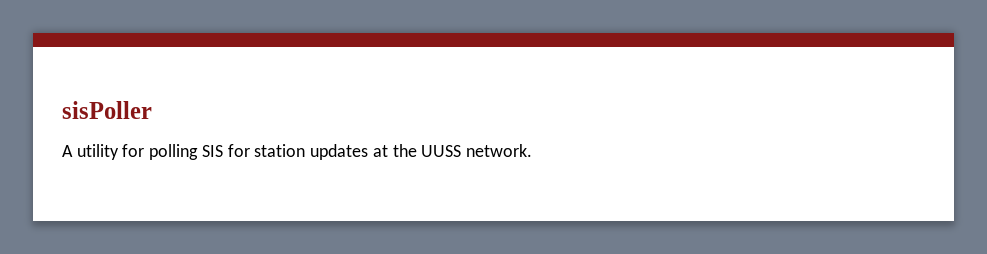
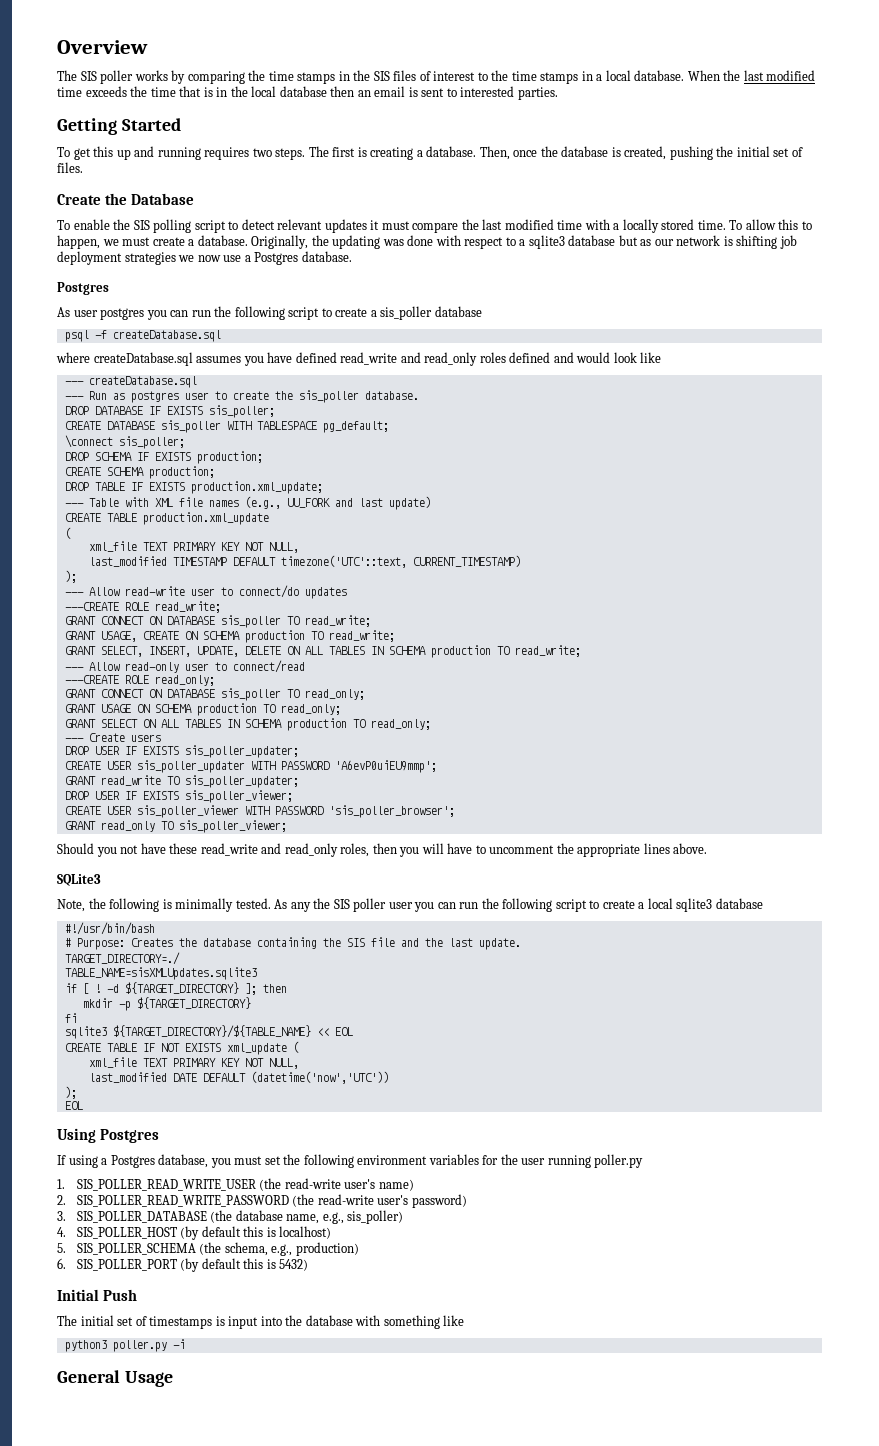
- sisPoller
- A utility for polling SIS for station updates at the UUSS network.
+ Overview
+ The SIS poller works by comparing the time stamps in the SIS files of interest to the time stamps in a local database. When the last modified time exceeds the time that is in the local database then an email is sent to interested parties.
+ Getting Started
+ To get this up and running requires two steps. The first is creating a database. Then, once the database is created, pushing the initial set of files.
+ Create the Database
+ To enable the SIS polling script to detect relevant updates it must compare the last modified time with a locally stored time. To allow this to happen, we must create a database. Originally, the updating was done with respect to a sqlite3 database but as our network is shifting job deployment strategies we now use a Postgres database.
+ Postgres
+ As user postgres you can run the following script to create a sis_poller database
+ psql -f createDatabase.sql
+ where createDatabase.sql assumes you have defined read_write and read_only roles defined and would look like
+ --- createDatabase.sql
+ --- Run as postgres user to create the sis_poller database.
+ DROP DATABASE IF EXISTS sis_poller;
+ CREATE DATABASE sis_poller WITH TABLESPACE pg_default;
+ \connect sis_poller;
+ DROP SCHEMA IF EXISTS production;
+ CREATE SCHEMA production;
+ DROP TABLE IF EXISTS production.xml_update;
+ --- Table with XML file names (e.g., UU_FORK and last update)
+ CREATE TABLE production.xml_update
+ (
+ xml_file TEXT PRIMARY KEY NOT NULL,
+ last_modified TIMESTAMP DEFAULT timezone('UTC'::text, CURRENT_TIMESTAMP)
+ );
+ --- Allow read-write user to connect/do updates
+ ---CREATE ROLE read_write;
+ GRANT CONNECT ON DATABASE sis_poller TO read_write;
+ GRANT USAGE, CREATE ON SCHEMA production TO read_write;
+ GRANT SELECT, INSERT, UPDATE, DELETE ON ALL TABLES IN SCHEMA production TO read_write;
+ --- Allow read-only user to connect/read
+ ---CREATE ROLE read_only;
+ GRANT CONNECT ON DATABASE sis_poller TO read_only;
+ GRANT USAGE ON SCHEMA production TO read_only;
+ GRANT SELECT ON ALL TABLES IN SCHEMA production TO read_only;
+ --- Create users
+ DROP USER IF EXISTS sis_poller_updater;
+ CREATE USER sis_poller_updater WITH PASSWORD 'A6evP0uiEU9mmp';
+ GRANT read_write TO sis_poller_updater;
+ DROP USER IF EXISTS sis_poller_viewer;
+ CREATE USER sis_poller_viewer WITH PASSWORD 'sis_poller_browser';
+ GRANT read_only TO sis_poller_viewer;
+ Should you not have these read_write and read_only roles, then you will have to uncomment the appropriate lines above.
+ SQLite3
+ Note, the following is minimally tested. As any the SIS poller user you can run the following script to create a local sqlite3 database
+ #!/usr/bin/bash
+ # Purpose: Creates the database containing the SIS file and the last update.
+ TARGET_DIRECTORY=./
+ TABLE_NAME=sisXMLUpdates.sqlite3
+ if [ ! -d ${TARGET_DIRECTORY} ]; then
+ mkdir -p ${TARGET_DIRECTORY}
+ fi
+ sqlite3 ${TARGET_DIRECTORY}/${TABLE_NAME} << EOL
+ CREATE TABLE IF NOT EXISTS xml_update (
+ xml_file TEXT PRIMARY KEY NOT NULL,
+ last_modified DATE DEFAULT (datetime('now','UTC'))
+ );
+ EOL
+ Using Postgres
+ If using a Postgres database, you must set the following environment variables for the user running poller.py
+ 1. SIS_POLLER_READ_WRITE_USER (the read-write user's name)
+ 2. SIS_POLLER_READ_WRITE_PASSWORD (the read-write user's password)
+ 3. SIS_POLLER_DATABASE (the database name, e.g., sis_poller)
+ 4. SIS_POLLER_HOST (by default this is localhost)
+ 5. SIS_POLLER_SCHEMA (the schema, e.g., production)
+ 6. SIS_POLLER_PORT (by default this is 5432)
+ Initial Push
+ The initial set of timestamps is input into the database with something like
+ python3 poller.py -i
+ General Usage

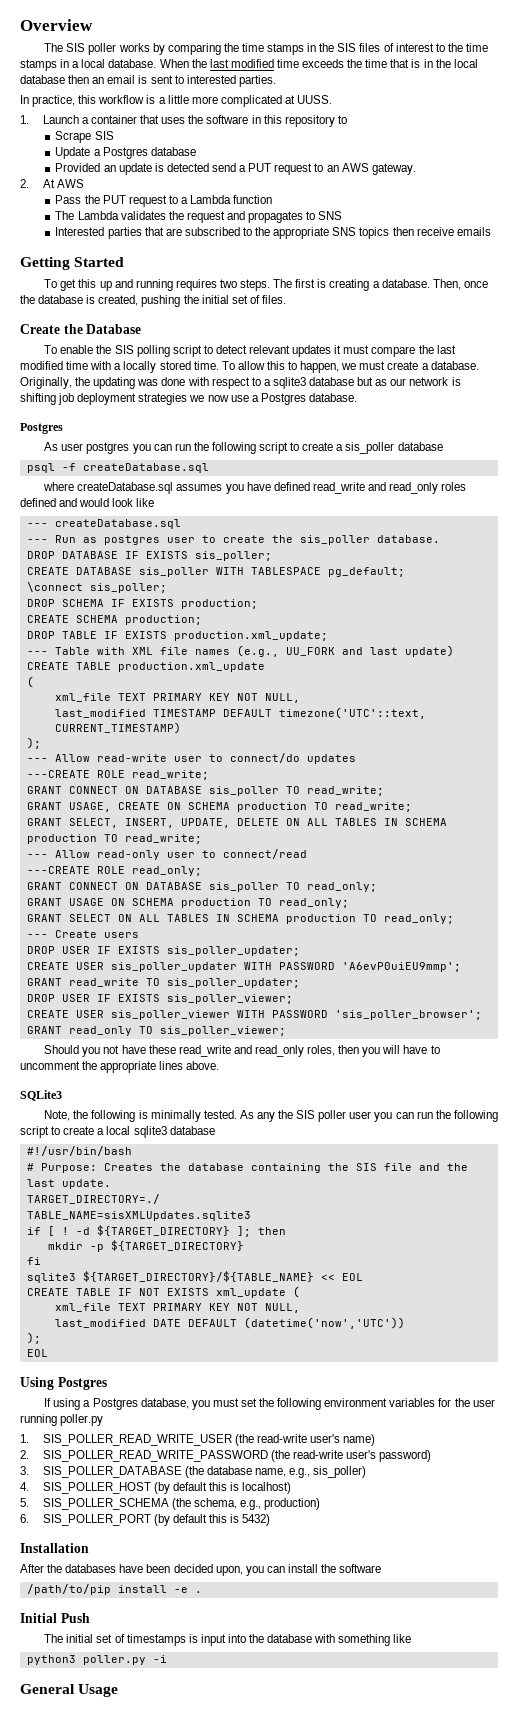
+ In practice, this workflow is a little more complicated at UUSS.
+ 1. Launch a container that uses the software in this repository to
+ Scrape SIS
+ Update a Postgres database
+ Provided an update is detected send a PUT request to an AWS gateway.
+ 2. At AWS
+ Pass the PUT request to a Lambda function
+ The Lambda validates the request and propagates to SNS
+ Interested parties that are subscribed to the appropriate SNS topics then receive emails
+ Installation
+ After the databases have been decided upon, you can install the software
+ /path/to/pip install -e .

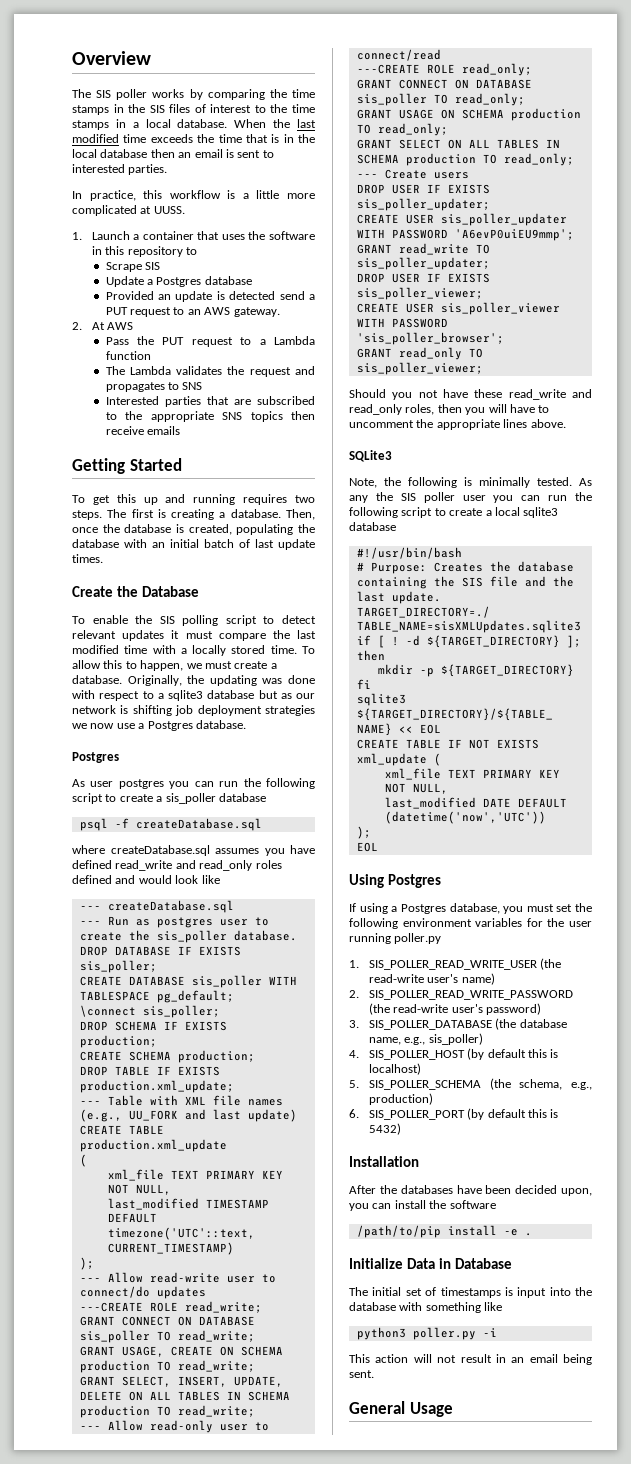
- Then, once the database is created, pushing the initial set of files.
+ Then, once the database is created, populating the database with an initial batch of last update times.
- Initial Push
+ Initialize Data in Database
+ This action will not result in an email being sent.

